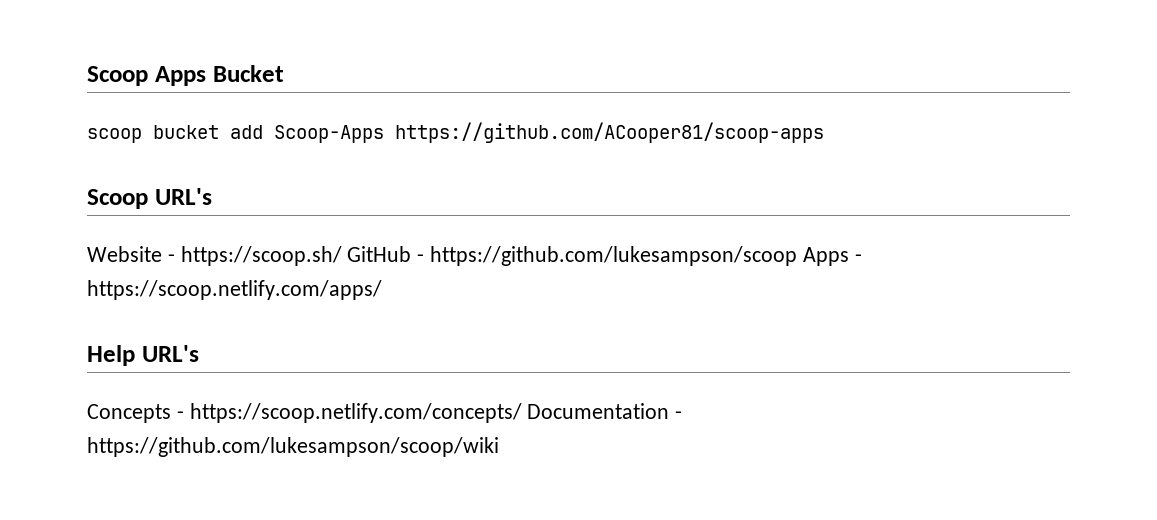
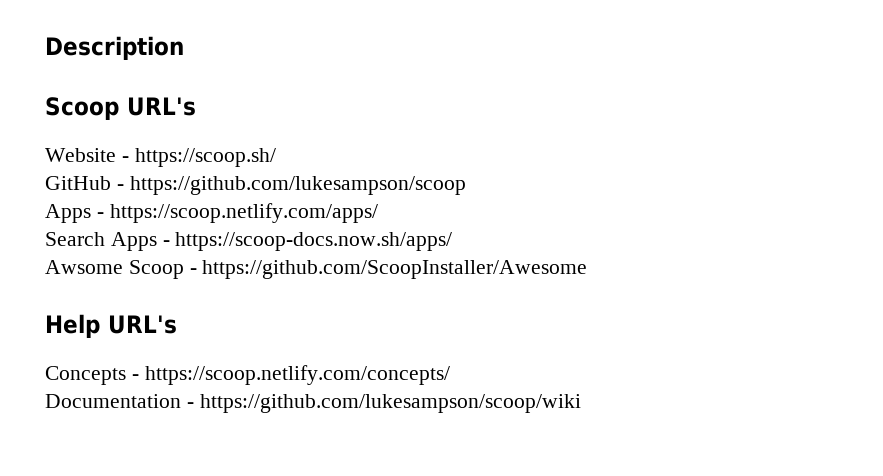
- Scoop Apps Bucket
- scoop bucket add Scoop-Apps https://github.com/ACooper81/scoop-apps
+ Description
- Website - https://scoop.sh/ GitHub - https://github.com/lukesampson/scoop Apps - https://scoop.netlify.com/apps/
+ Website - https://scoop.sh/
+ GitHub - https://github.com/lukesampson/scoop
+ Apps - https://scoop.netlify.com/apps/
+ Search Apps - https://scoop-docs.now.sh/apps/
+ Awsome Scoop - https://github.com/ScoopInstaller/Awesome
- Concepts - https://scoop.netlify.com/concepts/ Documentation - https://github.com/lukesampson/scoop/wiki
+ Concepts - https://scoop.netlify.com/concepts/
+ Documentation - https://github.com/lukesampson/scoop/wiki

